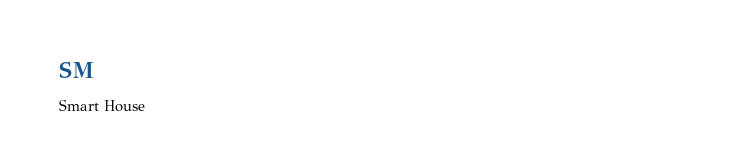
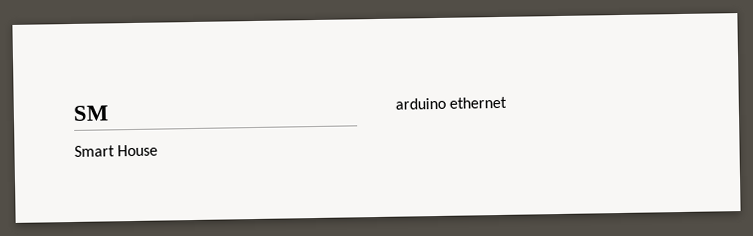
+ arduino ethernet

